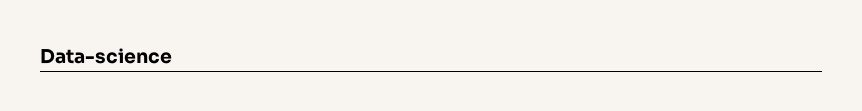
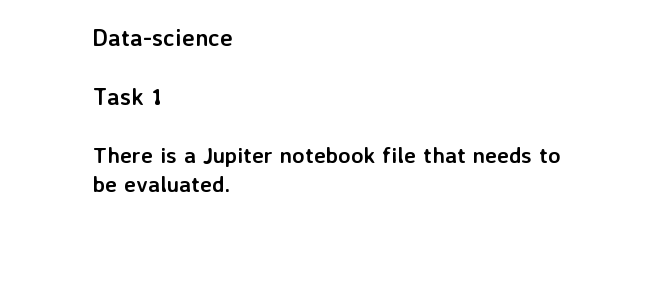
+ Task 1
+ There is a Jupiter notebook file that needs to be evaluated.

